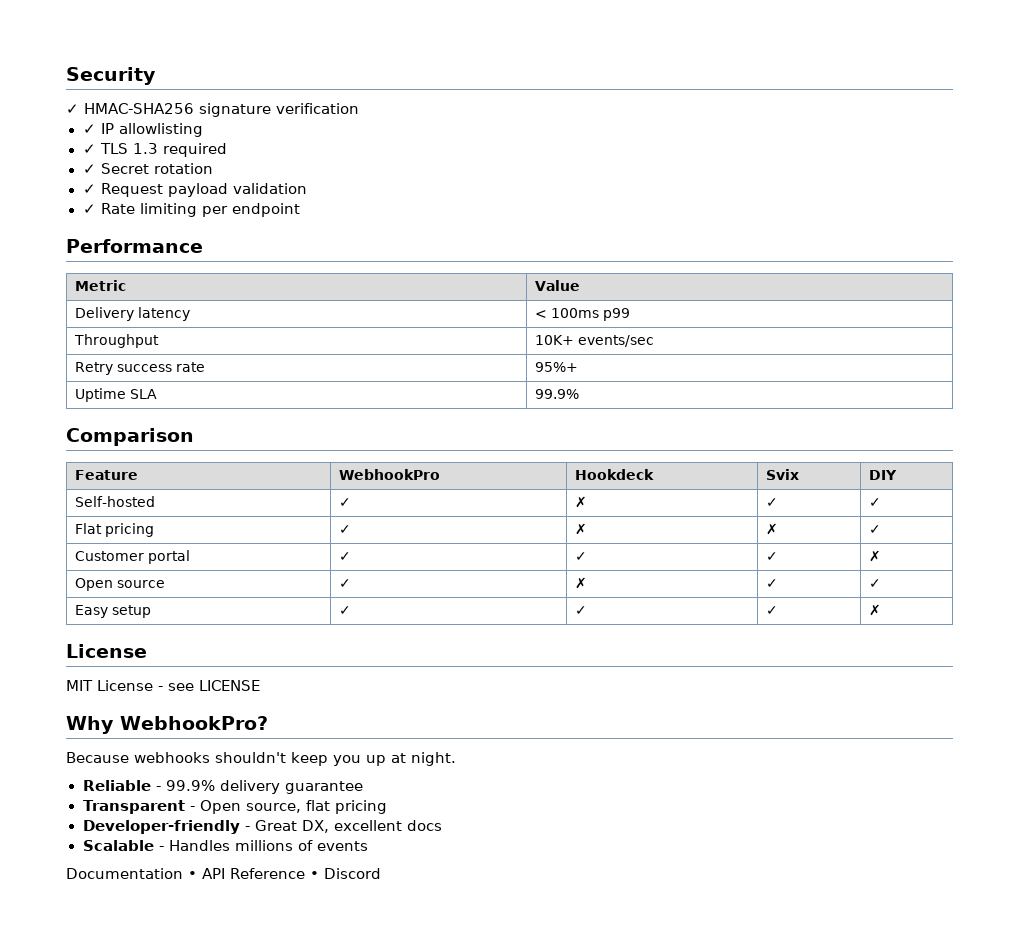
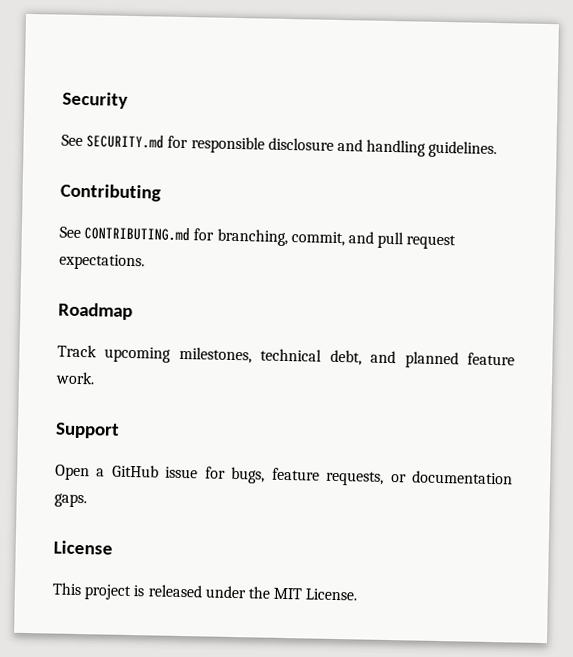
- ✓ HMAC-SHA256 signature verification
- ✓ IP allowlisting
- ✓ TLS 1.3 required
- ✓ Secret rotation
- ✓ Request payload validation
- ✓ Rate limiting per endpoint
- Performance
- Metric | Value
- Delivery latency | < 100ms p99
- Throughput | 10K+ events/sec
- Retry success rate | 95%+
- Uptime SLA | 99.9%
- Comparison
- Feature | WebhookPro | Hookdeck | Svix | DIY
- Self-hosted | ✓ | ✗ | ✓ | ✓
- Flat pricing | ✓ | ✗ | ✗ | ✓
- Customer portal | ✓ | ✓ | ✓ | ✗
- Open source | ✓ | ✗ | ✓ | ✓
- Easy setup | ✓ | ✓ | ✓ | ✗
+ See SECURITY.md for responsible disclosure and handling guidelines.
+ Contributing
+ See CONTRIBUTING.md for branching, commit, and pull request expectations.
+ Roadmap
+ Track upcoming milestones, technical debt, and planned feature work.
+ Support
+ Open a GitHub issue for bugs, feature requests, or documentation gaps.
  License
- MIT License - see LICENSE
- Why WebhookPro?
- Because webhooks shouldn't keep you up at night.
- Reliable - 99.9% delivery guarantee
- Transparent - Open source, flat pricing
- Developer-friendly - Great DX, excellent docs
- Scalable - Handles millions of events
- Documentation • API Reference • Discord
+ This project is released under the MIT License.

